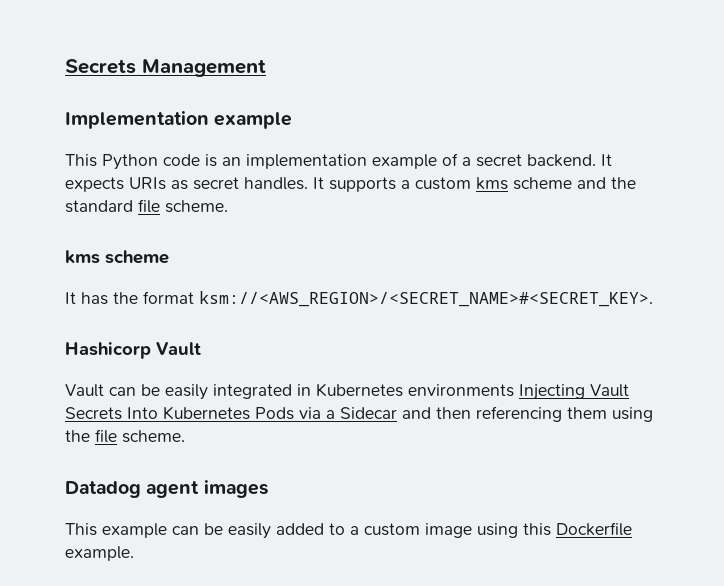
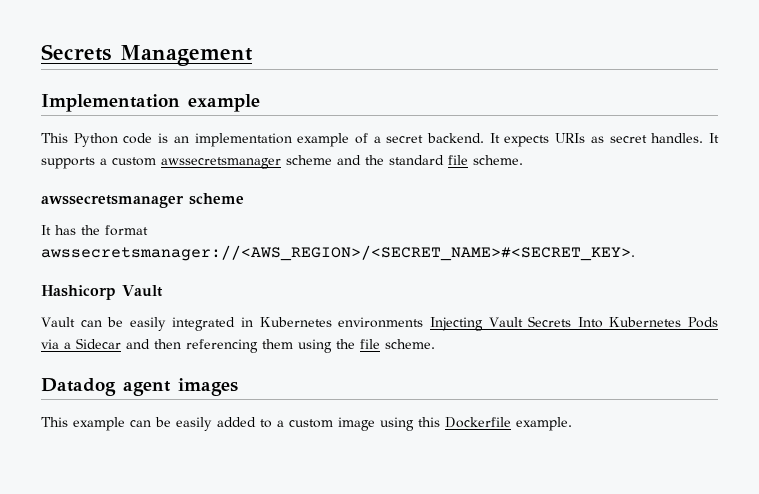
- It supports a custom kms scheme and the standard file scheme.
- kms scheme
+ It supports a custom awssecretsmanager scheme and the standard file scheme.
+ awssecretsmanager scheme
- It has the format ksm://<AWS_REGION>/<SECRET_NAME>#<SECRET_KEY>.
+ It has the format awssecretsmanager://<AWS_REGION>/<SECRET_NAME>#<SECRET_KEY>.

